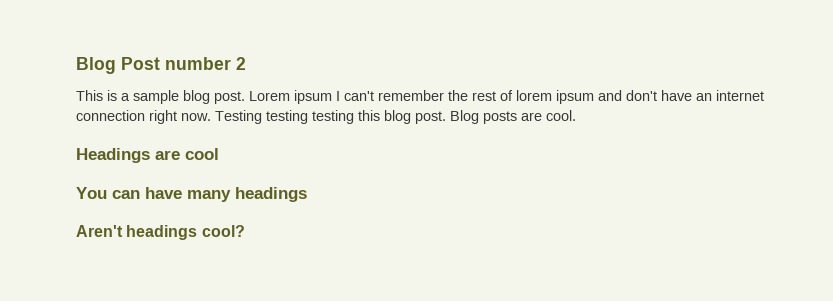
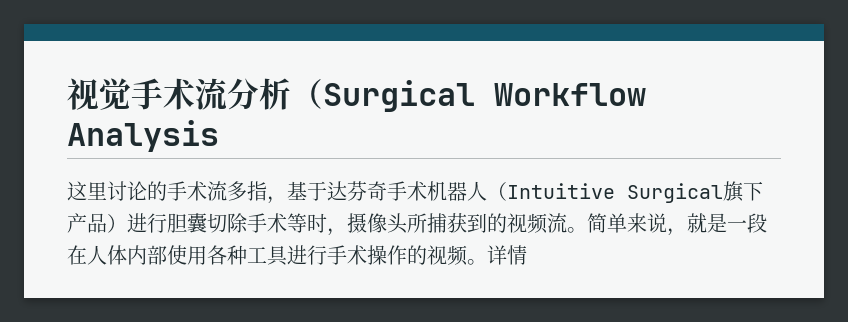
- Blog Post number 2
- This is a sample blog post. Lorem ipsum I can't remember the rest of lorem ipsum and don't have an internet connection right now. Testing testing testing this blog post. Blog posts are cool.
- Headings are cool
- You can have many headings
- Aren't headings cool?
+ 视觉手术流分析（Surgical Workflow Analysis
+ 这里讨论的手术流多指，基于达芬奇手术机器人（Intuitive Surgical旗下产品）进行胆囊切除手术等时，摄像头所捕获到的视频流。简单来说，就是一段在人体内部使用各种工具进行手术操作的视频。详情

